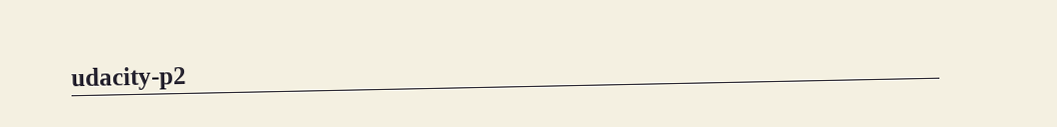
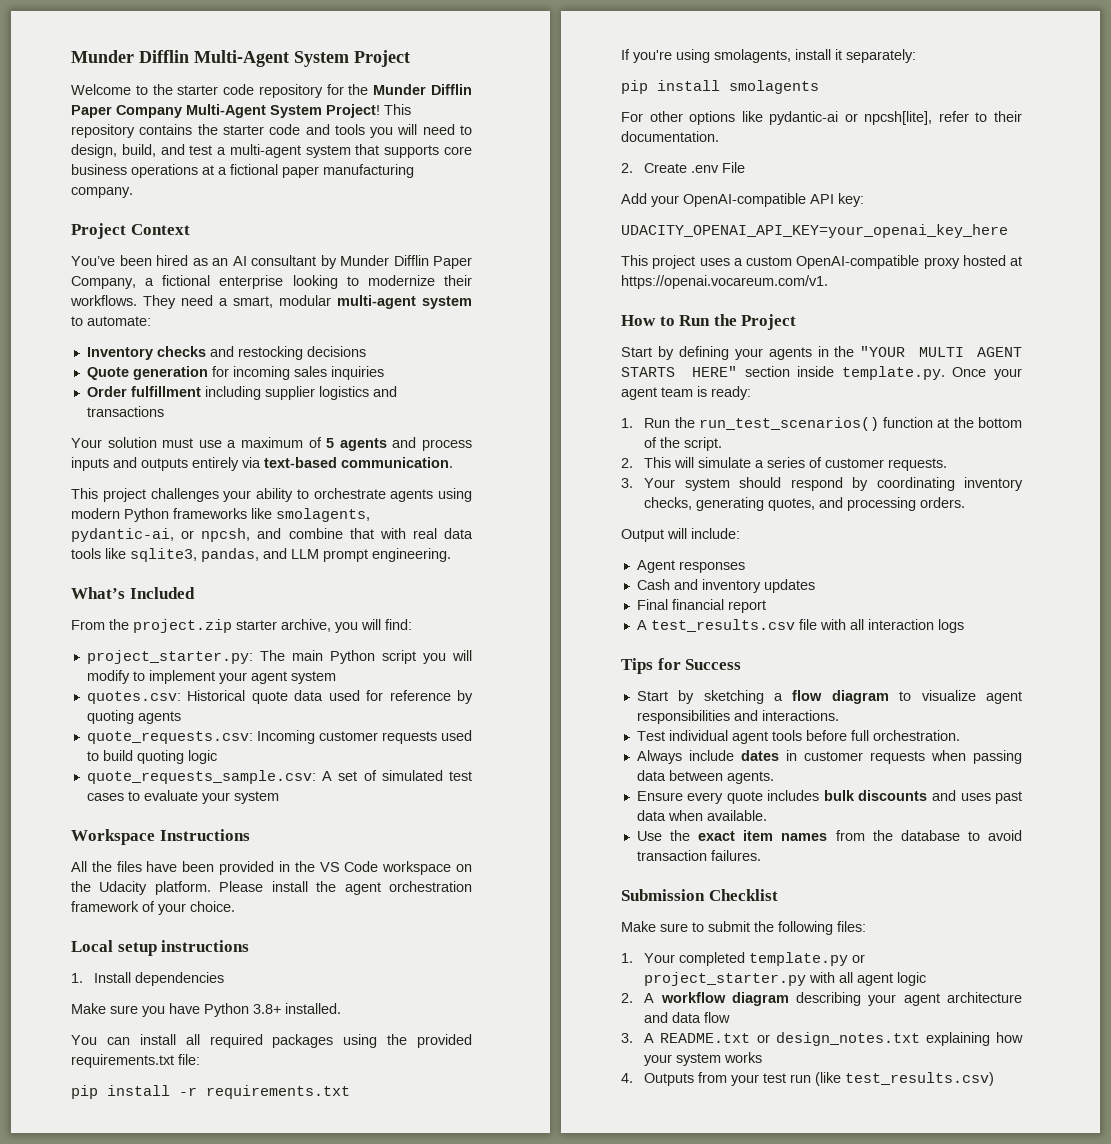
- udacity-p2
+ Munder Difflin Multi-Agent System Project
+ Welcome to the starter code repository for the Munder Difflin Paper Company Multi-Agent System Project! This repository contains the starter code and tools you will need to design, build, and test a multi-agent system that supports core business operations at a fictional paper manufacturing company.
+ Project Context
+ You’ve been hired as an AI consultant by Munder Difflin Paper Company, a fictional enterprise looking to modernize their workflows. They need a smart, modular multi-agent system to automate:
+ Inventory checks and restocking decisions
+ Quote generation for incoming sales inquiries
+ Order fulfillment including supplier logistics and transactions
+ Your solution must use a maximum of 5 agents and process inputs and outputs entirely via text-based communication.
+ This project challenges your ability to orchestrate agents using modern Python frameworks like smolagents, pydantic-ai, or npcsh, and combine that with real data tools like sqlite3, pandas, and LLM prompt engineering.
+ What’s Included
+ From the project.zip starter archive, you will find:
+ project_starter.py: The main Python script you will modify to implement your agent system
+ quotes.csv: Historical quote data used for reference by quoting agents
+ quote_requests.csv: Incoming customer requests used to build quoting logic
+ quote_requests_sample.csv: A set of simulated test cases to evaluate your system
+ Workspace Instructions
+ All the files have been provided in the VS Code workspace on the Udacity platform. Please install the agent orchestration framework of your choice.
+ Local setup instructions
+ 1. Install dependencies
+ Make sure you have Python 3.8+ installed.
+ You can install all required packages using the provided requirements.txt file:
+ pip install -r requirements.txt
+ If you're using smolagents, install it separately:
+ pip install smolagents
+ For other options like pydantic-ai or npcsh[lite], refer to their documentation.
+ 2. Create .env File
+ Add your OpenAI-compatible API key:
+ UDACITY_OPENAI_API_KEY=your_openai_key_here
+ This project uses a custom OpenAI-compatible proxy hosted at https://openai.vocareum.com/v1.
+ How to Run the Project
+ Start by defining your agents in the "YOUR MULTI AGENT STARTS HERE" section inside template.py. Once your agent team is ready:
+ 1. Run the run_test_scenarios() function at the bottom of the script.
+ 2. This will simulate a series of customer requests.
+ 3. Your system should respond by coordinating inventory checks, generating quotes, and processing orders.
+ Output will include:
+ Agent responses
+ Cash and inventory updates
+ Final financial report
+ A test_results.csv file with all interaction logs
+ Tips for Success
+ Start by sketching a flow diagram to visualize agent responsibilities and interactions.
+ Test individual agent tools before full orchestration.
+ Always include dates in customer requests when passing data between agents.
+ Ensure every quote includes bulk discounts and uses past data when available.
+ Use the exact item names from the database to avoid transaction failures.
+ Submission Checklist
+ Make sure to submit the following files:
+ 1. Your completed template.py or project_starter.py with all agent logic
+ 2. A workflow diagram describing your agent architecture and data flow
+ 3. A README.txt or design_notes.txt explaining how your system works
+ 4. Outputs from your test run (like test_results.csv)

